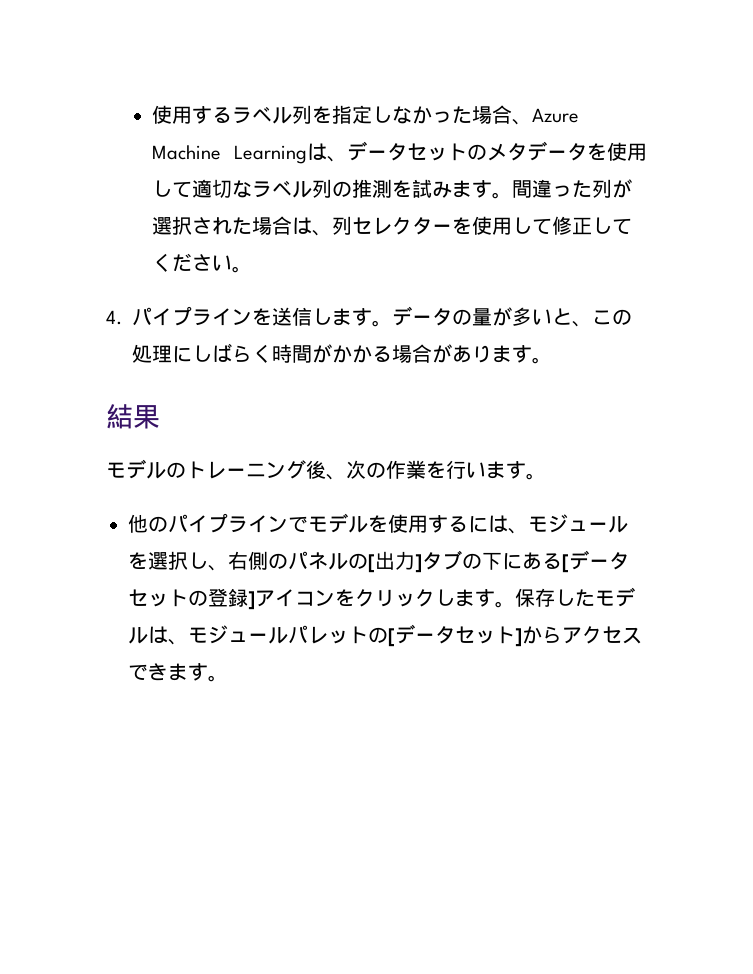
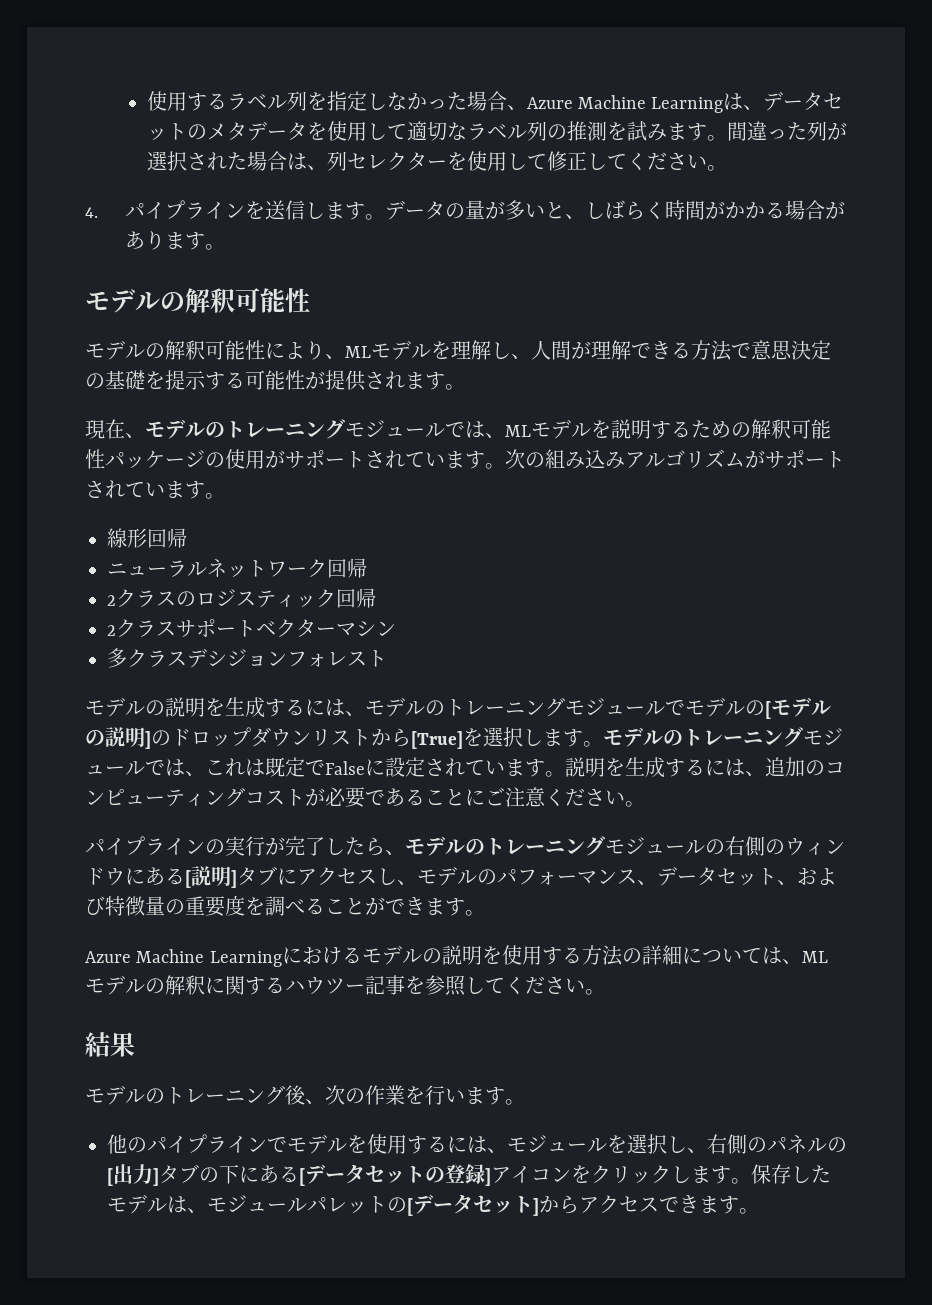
- データの量が多いと、この処理にしばらく時間がかかる場合があります。
+ データの量が多いと、しばらく時間がかかる場合があります。
+ モデルの解釈可能性
+ モデルの解釈可能性により、MLモデルを理解し、人間が理解できる方法で意思決定の基礎を提示する可能性が提供されます。
+ 現在、モデルのトレーニングモジュールでは、MLモデルを説明するための解釈可能性パッケージの使用がサポートされています。次の組み込みアルゴリズムがサポートされています。
+ 線形回帰
+ ニューラルネットワーク回帰
+ 2クラスのロジスティック回帰
+ 2クラスサポートベクターマシン
+ 多クラスデシジョンフォレスト
+ モデルの説明を生成するには、モデルのトレーニングモジュールでモデルの[モデルの説明]のドロップダウンリストから[True]を選択します。モデルのトレーニングモジュールでは、これは既定でFalseに設定されています。説明を生成するには、追加のコンピューティングコストが必要であることにご注意ください。
+ パイプラインの実行が完了したら、モデルのトレーニングモジュールの右側のウィンドウにある[説明]タブにアクセスし、モデルのパフォーマンス、データセット、および特徴量の重要度を調べることができます。
+ Azure Machine Learningにおけるモデルの説明を使用する方法の詳細については、MLモデルの解釈に関するハウツー記事を参照してください。

